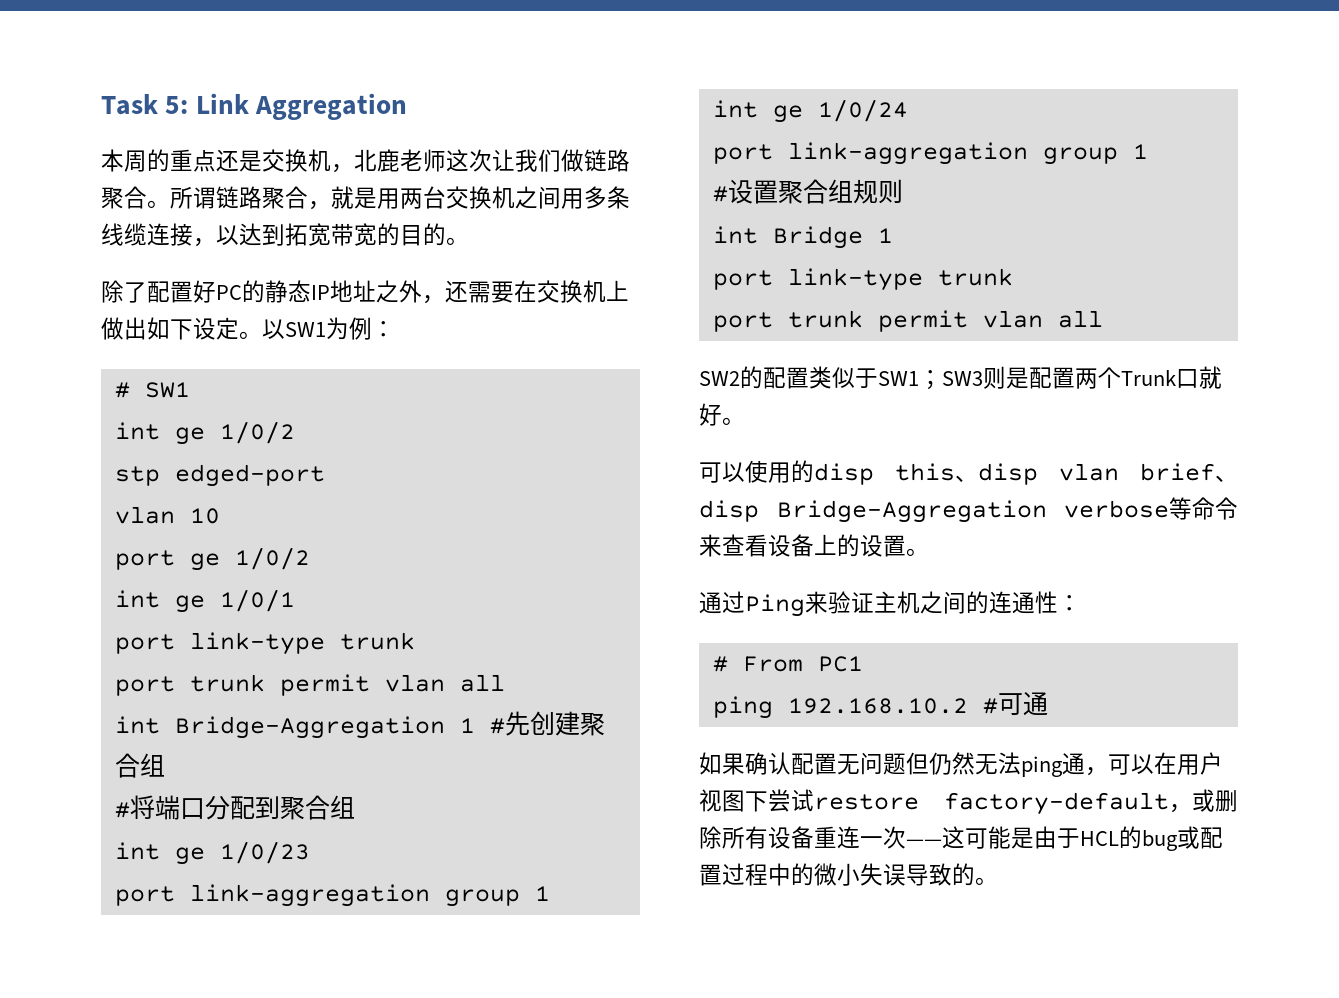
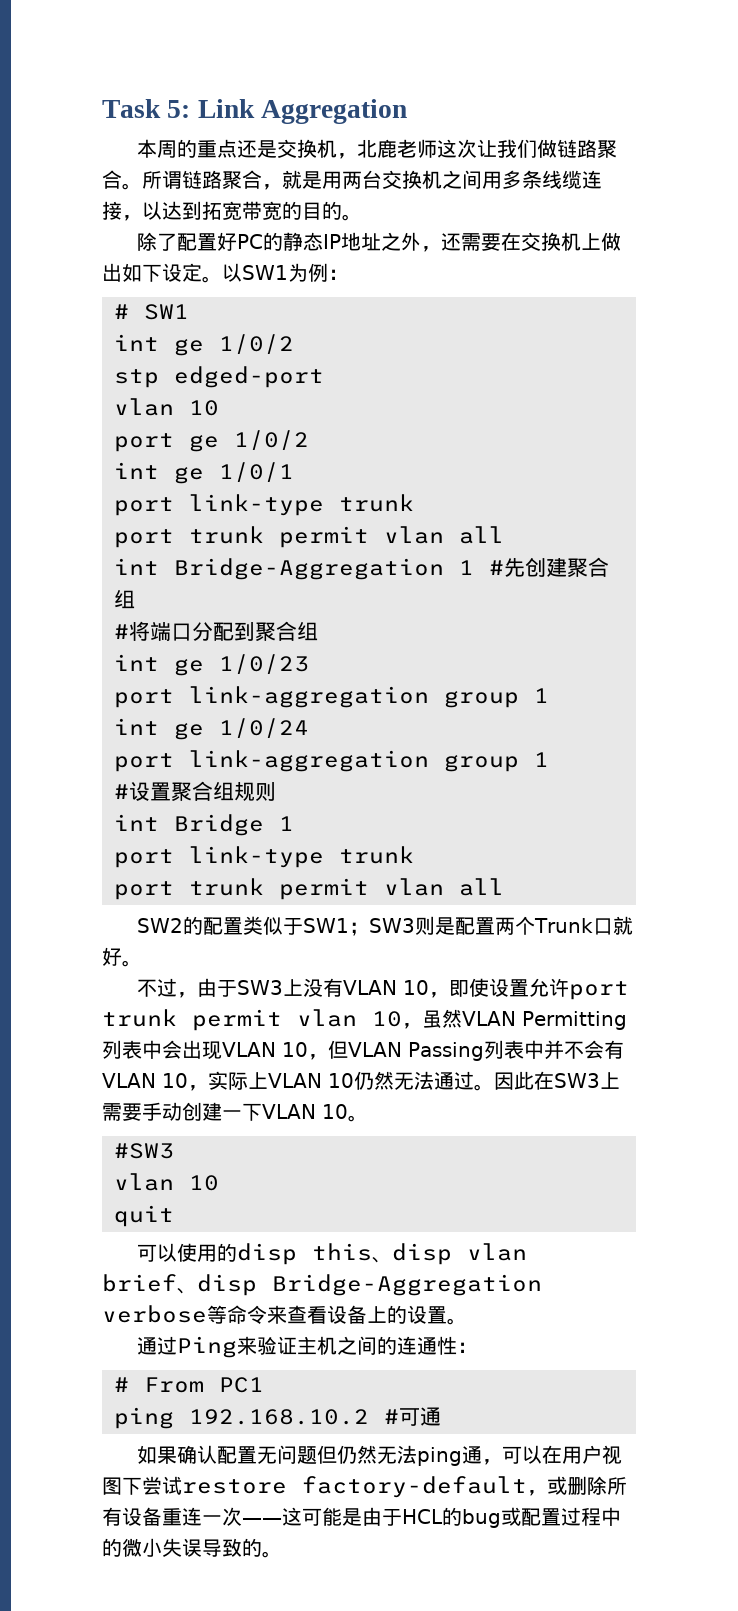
+ 不过，由于SW3上没有VLAN 10，即使设置允许port trunk permit vlan 10，虽然VLAN Permitting列表中会出现VLAN 10，但VLAN Passing列表中并不会有VLAN 10，实际上VLAN 10仍然无法通过。因此在SW3上需要手动创建一下VLAN 10。
+ #SW3
+ vlan 10
+ quit

